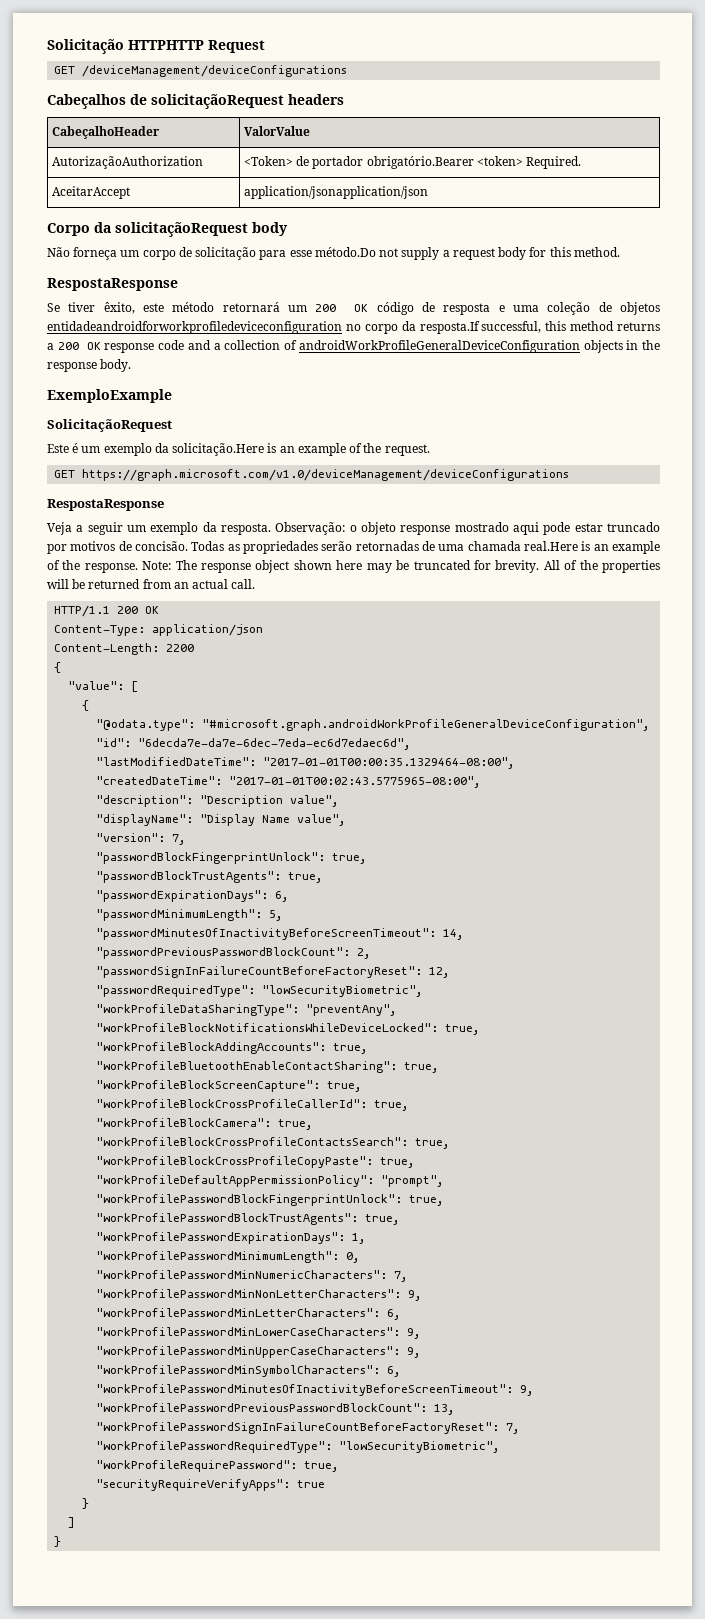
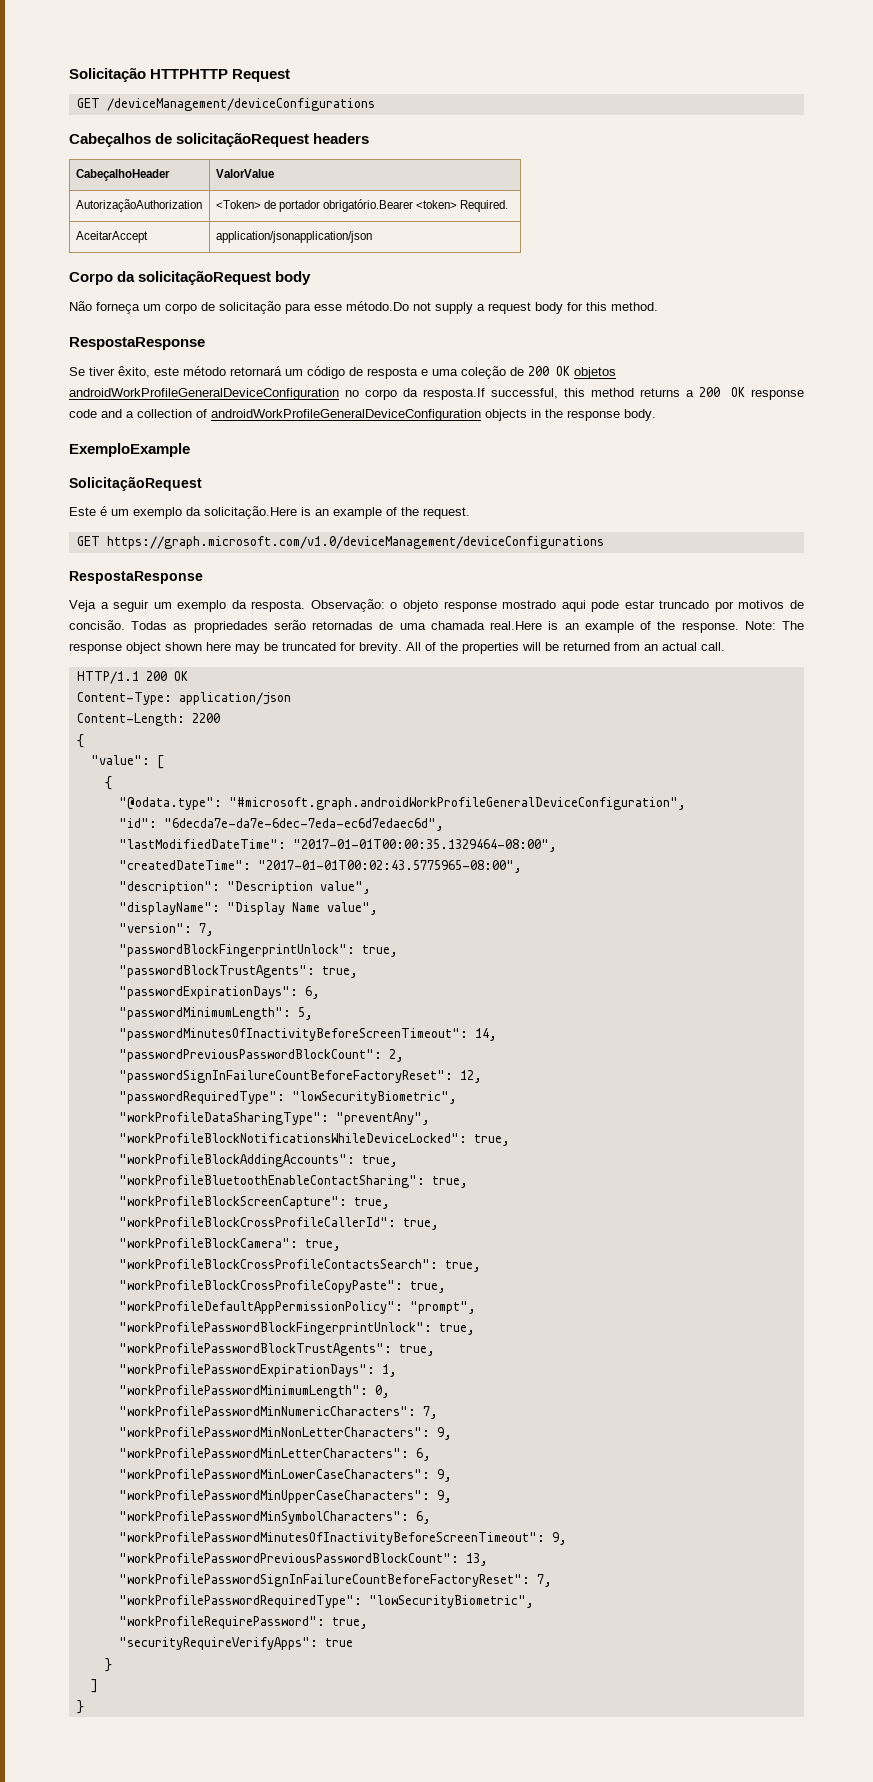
- Se tiver êxito, este método retornará um 200 OK código de resposta e uma coleção de objetos entidadeandroidforworkprofiledeviceconfiguration no corpo da resposta.If successful, this method returns a 200 OK response code and a collection of androidWorkProfileGeneralDeviceConfiguration objects in the response body.
+ Se tiver êxito, este método retornará um código de resposta e uma coleção de 200 OK objetos androidWorkProfileGeneralDeviceConfiguration no corpo da resposta.If successful, this method returns a 200 OK response code and a collection of androidWorkProfileGeneralDeviceConfiguration objects in the response body.

